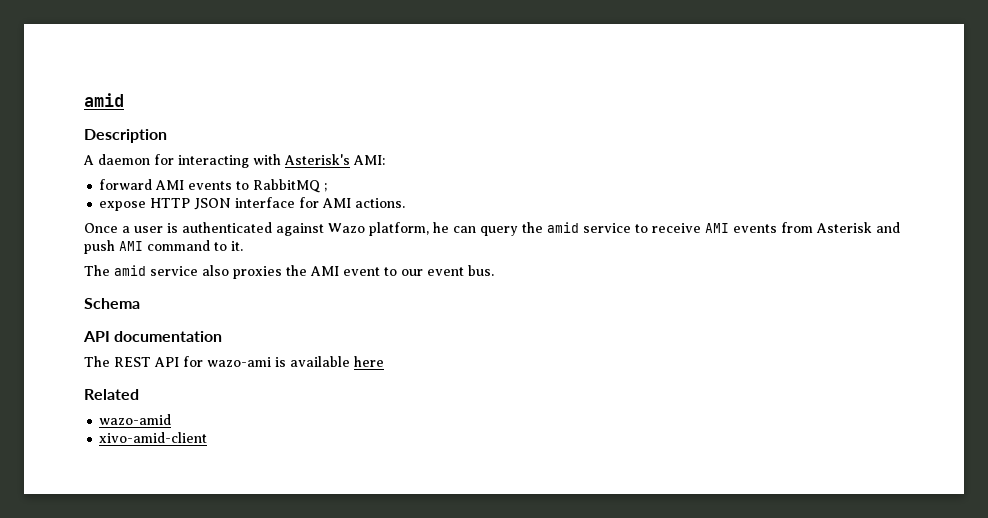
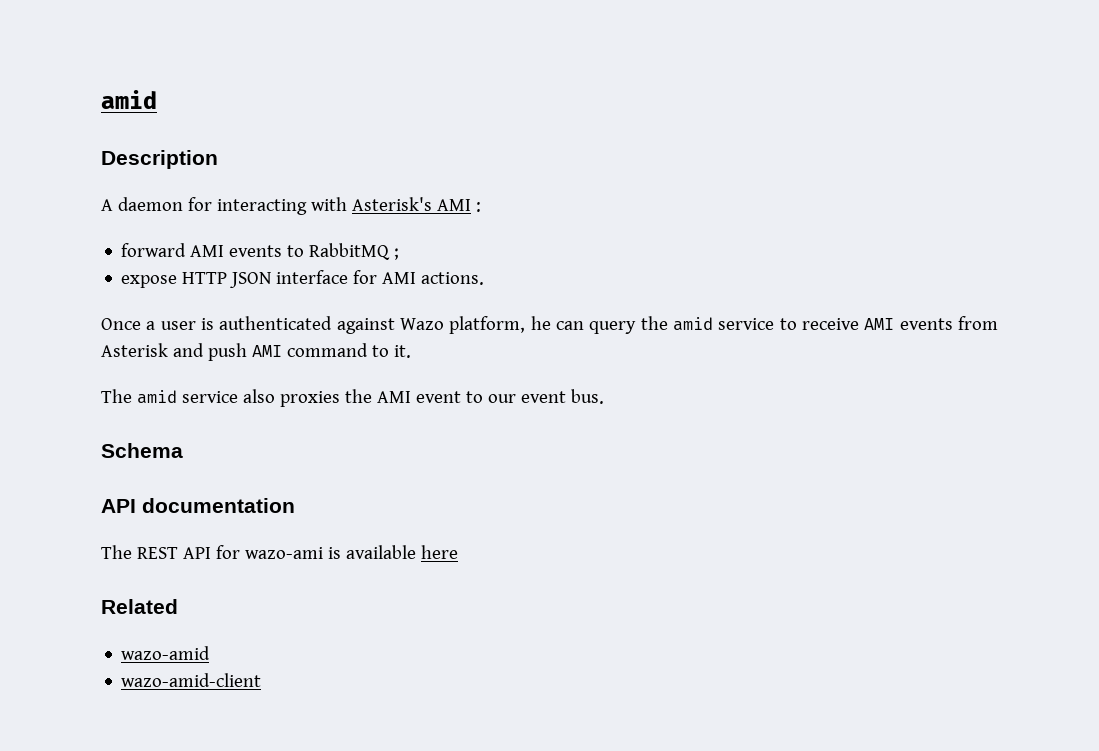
- A daemon for interacting with Asterisk's AMI:
+ A daemon for interacting with Asterisk's AMI :
- xivo-amid-client
+ wazo-amid-client

